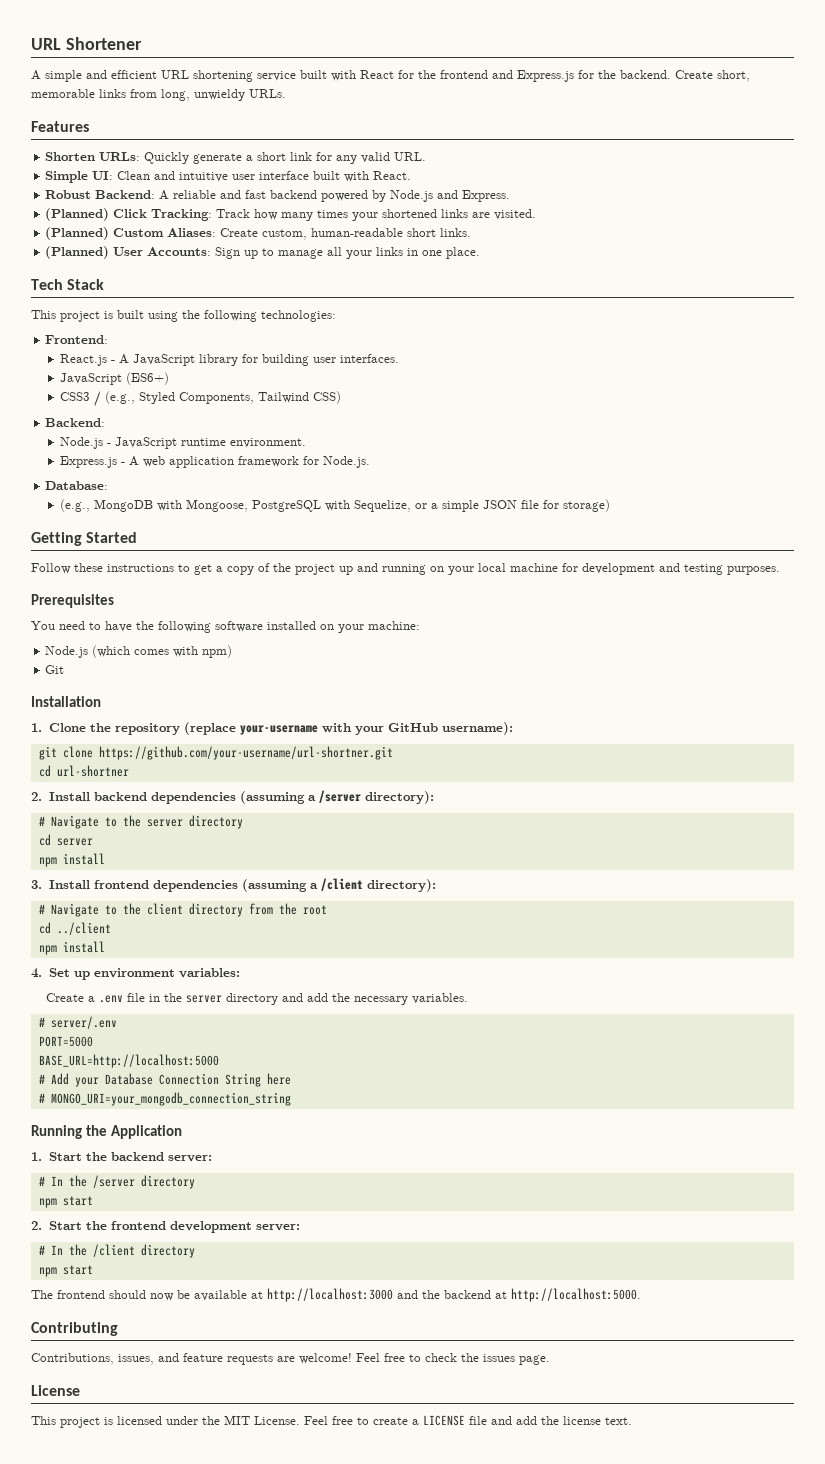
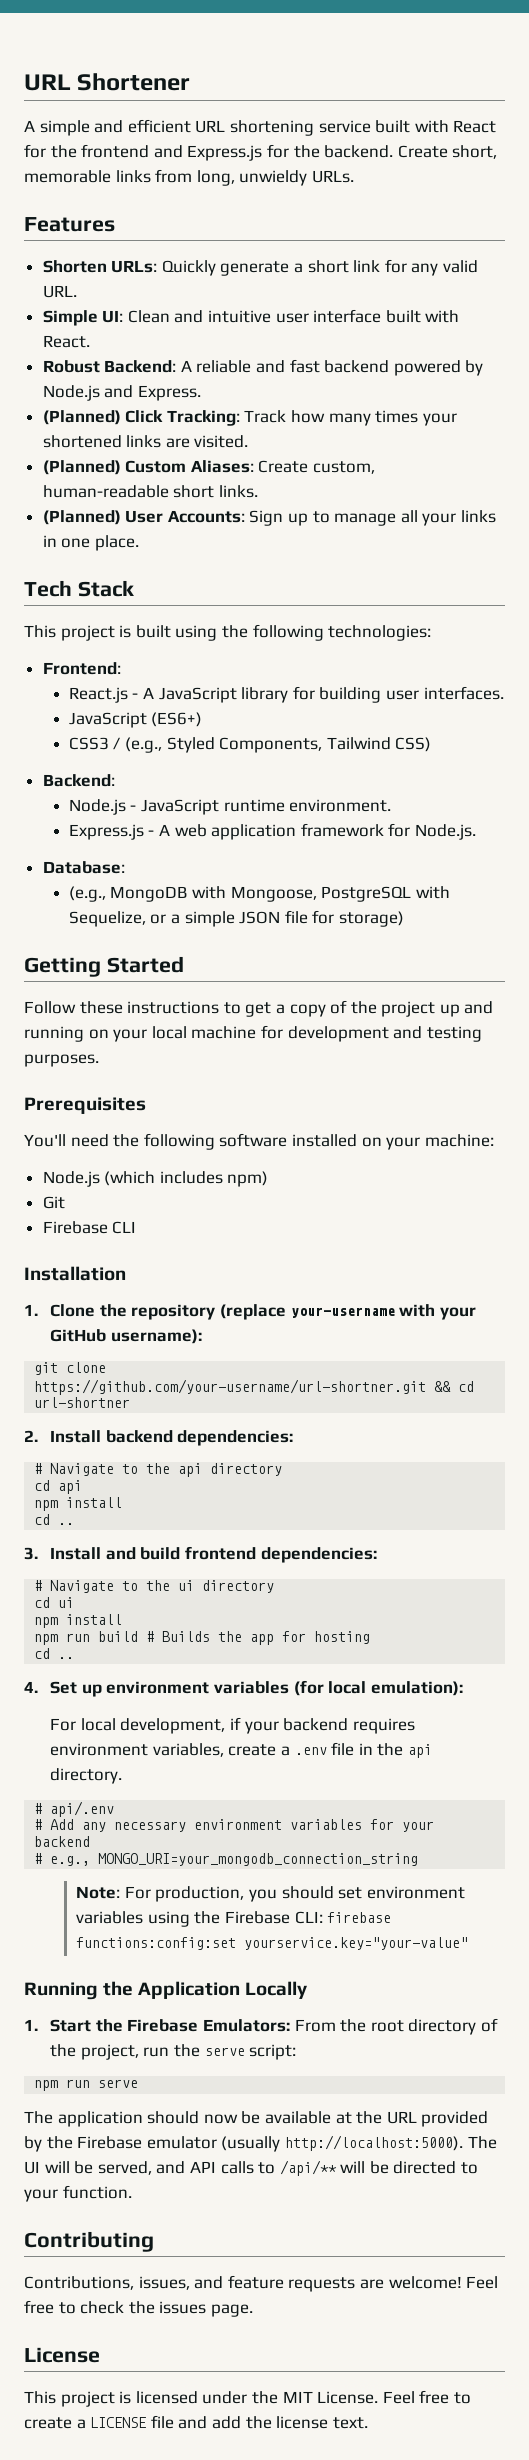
- You need to have the following software installed on your machine:
+ You'll need the following software installed on your machine:
- Node.js (which comes with npm)
+ Node.js (which includes npm)
+ Firebase CLI
- git clone https://github.com/your-username/url-shortner.git
- cd url-shortner
+ git clone https://github.com/your-username/url-shortner.git && cd url-shortner
- 2. Install backend dependencies (assuming a /server directory):
- # Navigate to the server directory
- cd server
+ 2. Install backend dependencies:
+ # Navigate to the api directory
+ cd api
  npm install
+ cd ..
- 3. Install frontend dependencies (assuming a /client directory):
- # Navigate to the client directory from the root
- cd ../client
+ 3. Install and build frontend dependencies:
+ # Navigate to the ui directory
+ cd ui
  npm install
- 4. Set up environment variables:
- Create a .env file in the server directory and add the necessary variables.
- # server/.env
- PORT=5000
- BASE_URL=http://localhost:5000
- # Add your Database Connection String here
- # MONGO_URI=your_mongodb_connection_string
+ npm run build # Builds the app for hosting
+ cd ..
+ 4. Set up environment variables (for local emulation):
+ For local development, if your backend requires environment variables, create a .env file in the api directory.
+ # api/.env
+ # Add any necessary environment variables for your backend
+ # e.g., MONGO_URI=your_mongodb_connection_string
+ Note: For production, you should set environment variables using the Firebase CLI: firebase functions:config:set yourservice.key="your-value"
- Running the Application
+ Running the Application Locally
- 1. Start the backend server:
- # In the /server directory
- npm start
- 2. Start the frontend development server:
- # In the /client directory
- npm start
- The frontend should now be available at http://localhost:3000 and the backend at http://localhost:5000.
+ 1. Start the Firebase Emulators: From the root directory of the project, run the serve script:
+ npm run serve
+ The application should now be available at the URL provided by the Firebase emulator (usually http://localhost:5000). The UI will be served, and API calls to /api/** will be directed to your function.

